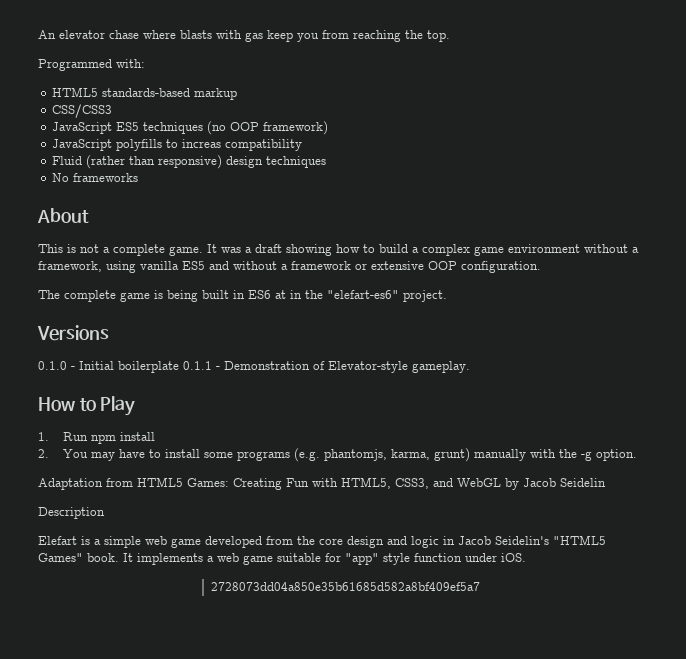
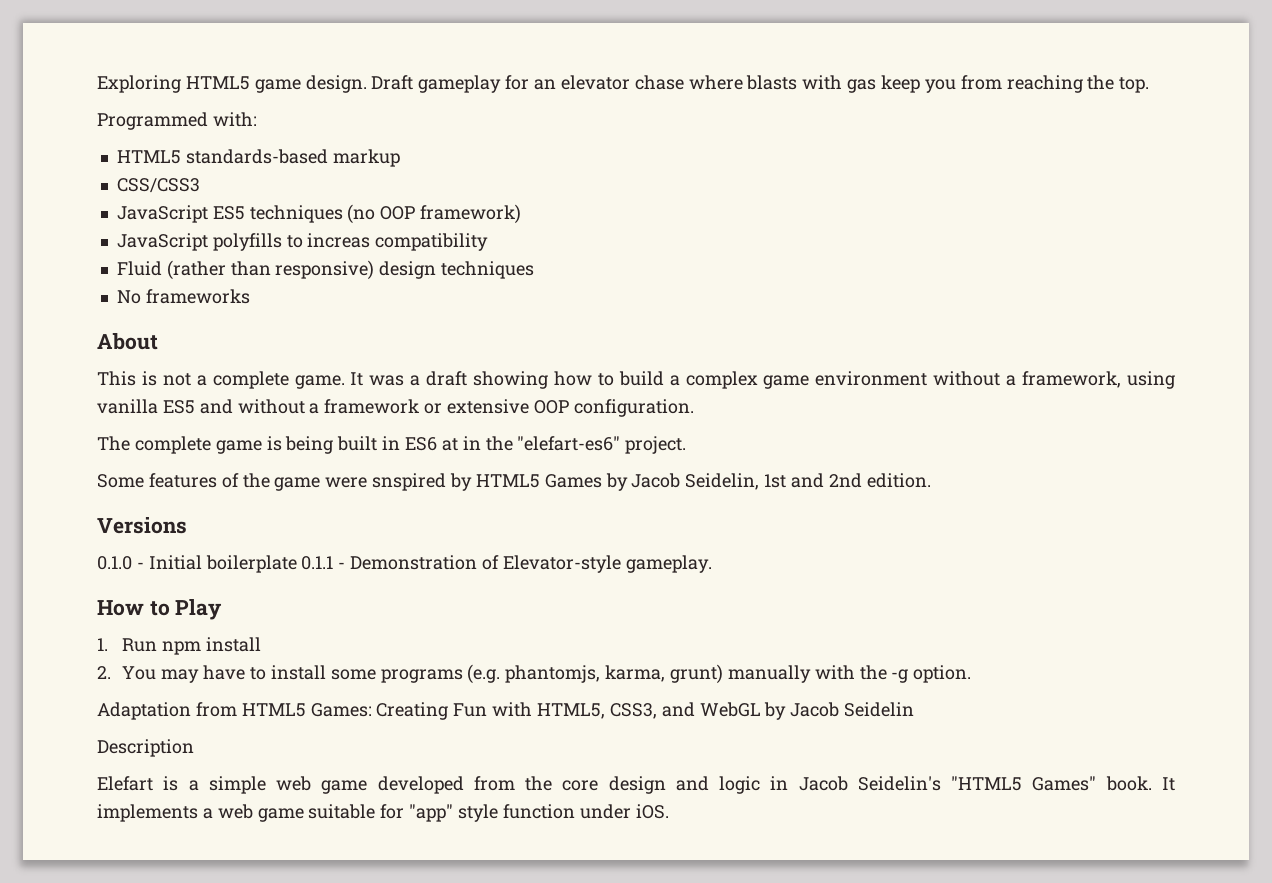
- An elevator chase where blasts with gas keep you from reaching the top.
+ Exploring HTML5 game design. Draft gameplay for an elevator chase where blasts with gas keep you from reaching the top.
+ Some features of the game were snspired by HTML5 Games by Jacob Seidelin, 1st and 2nd edition.
- 2728073dd04a850e35b61685d582a8bf409ef5a7

